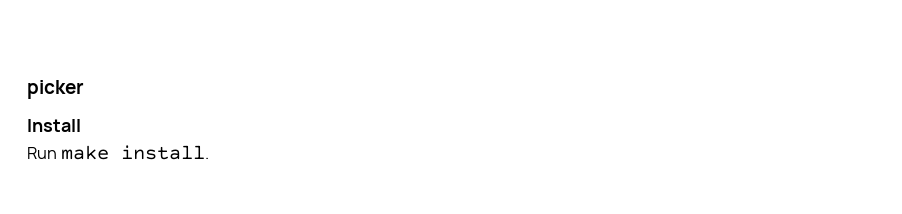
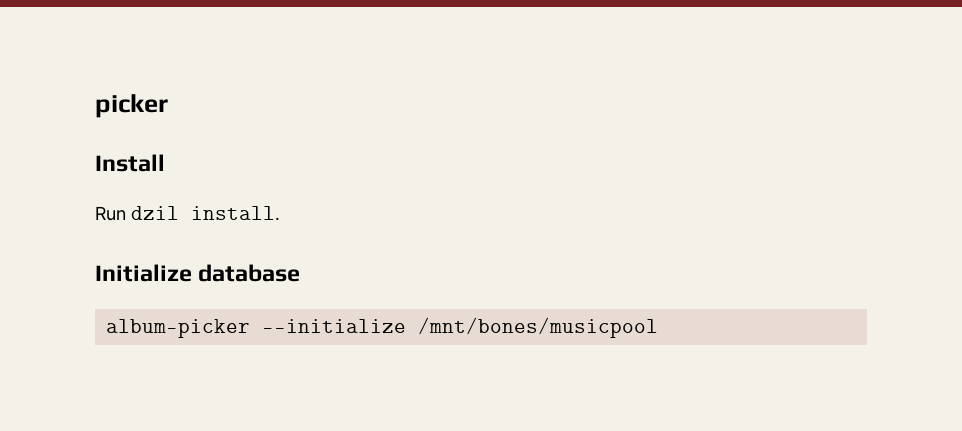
- Run make install.
+ Run dzil install.
+ Initialize database
+ album-picker --initialize /mnt/bones/musicpool

